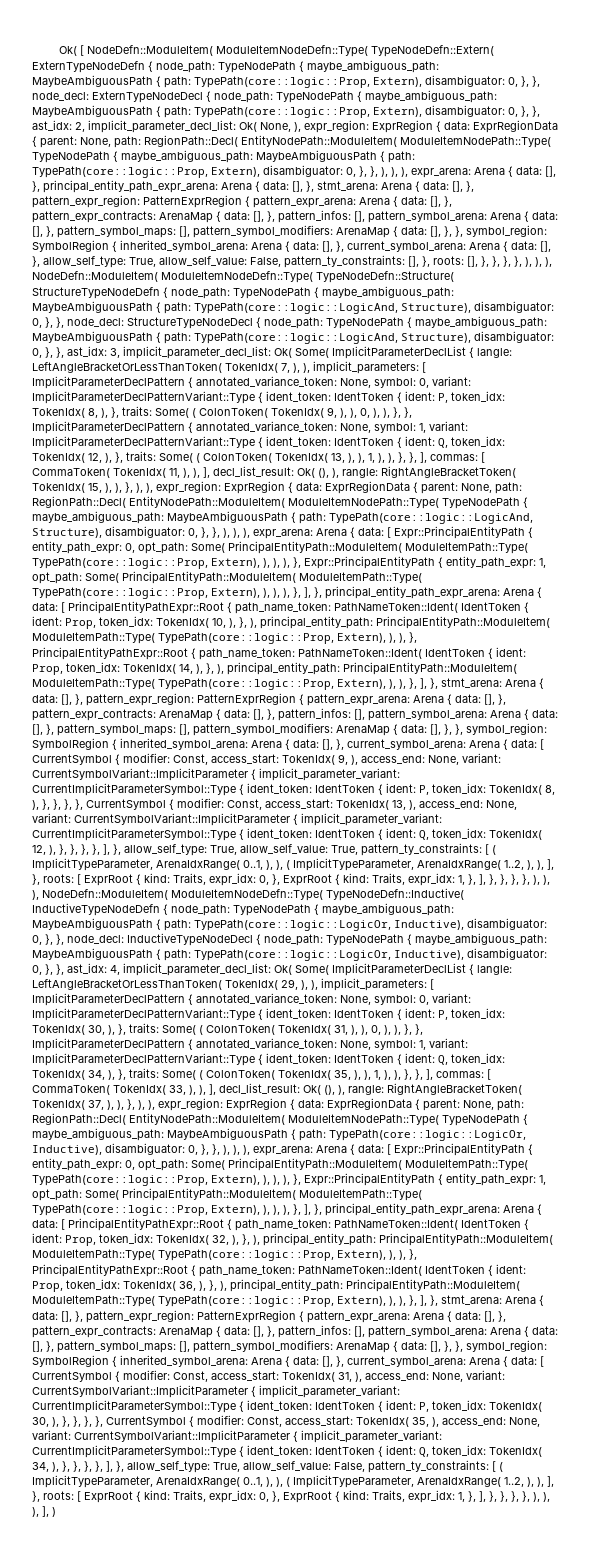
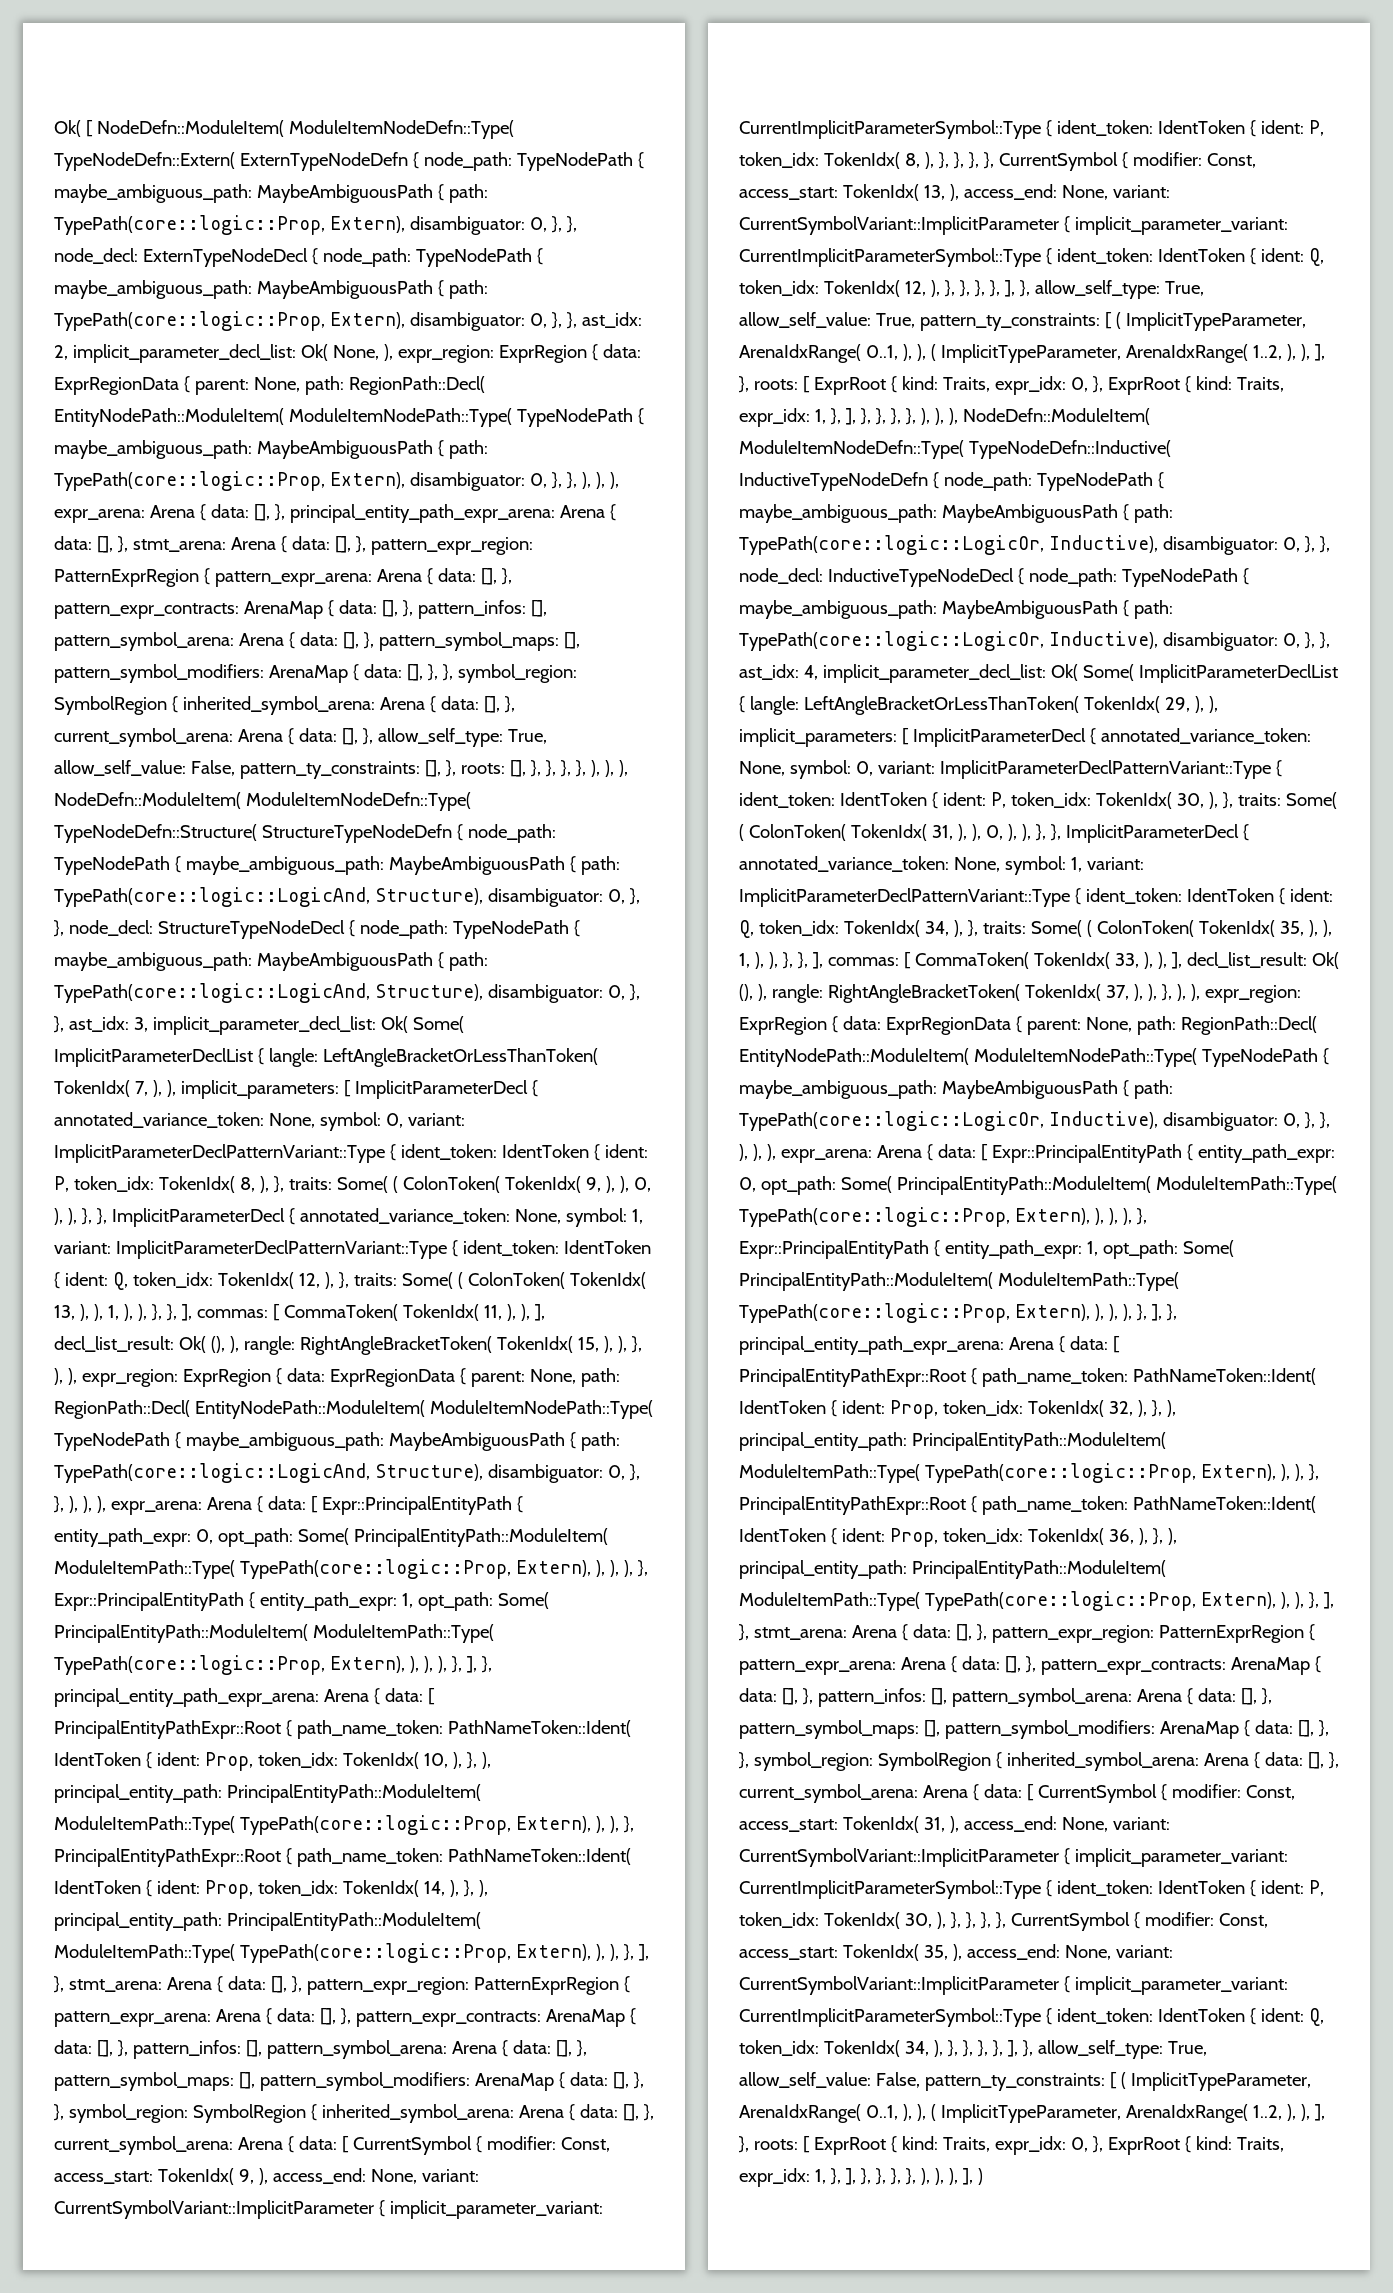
- LeftAngleBracketOrLessThanToken( TokenIdx( 7, ), ), implicit_parameters: [ ImplicitParameterDeclPattern { annotated_variance_token:
+ LeftAngleBracketOrLessThanToken( TokenIdx( 7, ), ), implicit_parameters: [ ImplicitParameterDecl { annotated_variance_token:
- Some( ( ColonToken( TokenIdx( 9, ), ), 0, ), ), }, }, ImplicitParameterDeclPattern { annotated_variance_token:
+ Some( ( ColonToken( TokenIdx( 9, ), ), 0, ), ), }, }, ImplicitParameterDecl { annotated_variance_token:
- LeftAngleBracketOrLessThanToken( TokenIdx( 29, ), ), implicit_parameters: [ ImplicitParameterDeclPattern { annotated_variance_token:
+ LeftAngleBracketOrLessThanToken( TokenIdx( 29, ), ), implicit_parameters: [ ImplicitParameterDecl { annotated_variance_token:
- Some( ( ColonToken( TokenIdx( 31, ), ), 0, ), ), }, }, ImplicitParameterDeclPattern { annotated_variance_token:
+ Some( ( ColonToken( TokenIdx( 31, ), ), 0, ), ), }, }, ImplicitParameterDecl { annotated_variance_token:

